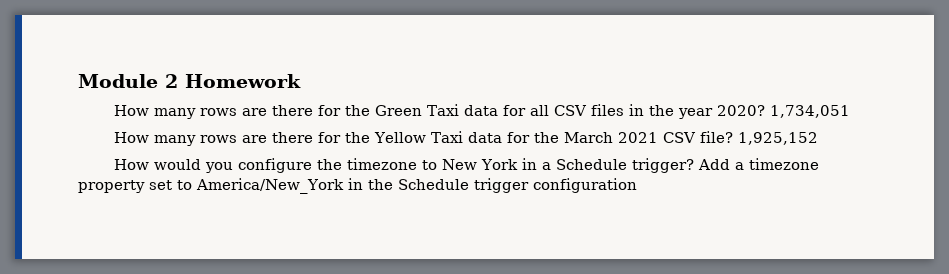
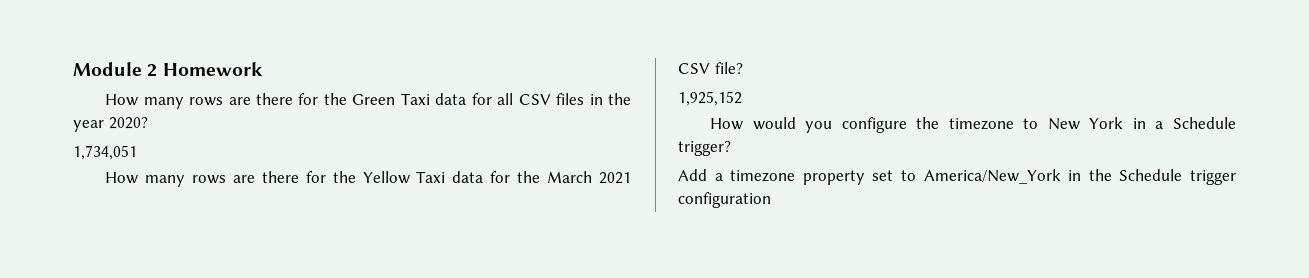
- How many rows are there for the Green Taxi data for all CSV files in the year 2020? 1,734,051
+ How many rows are there for the Green Taxi data for all CSV files in the year 2020?
+ 1,734,051
- How many rows are there for the Yellow Taxi data for the March 2021 CSV file? 1,925,152
+ How many rows are there for the Yellow Taxi data for the March 2021 CSV file?
+ 1,925,152
- How would you configure the timezone to New York in a Schedule trigger? Add a timezone property set to America/New_York in the Schedule trigger configuration
+ How would you configure the timezone to New York in a Schedule trigger?
+ Add a timezone property set to America/New_York in the Schedule trigger configuration

